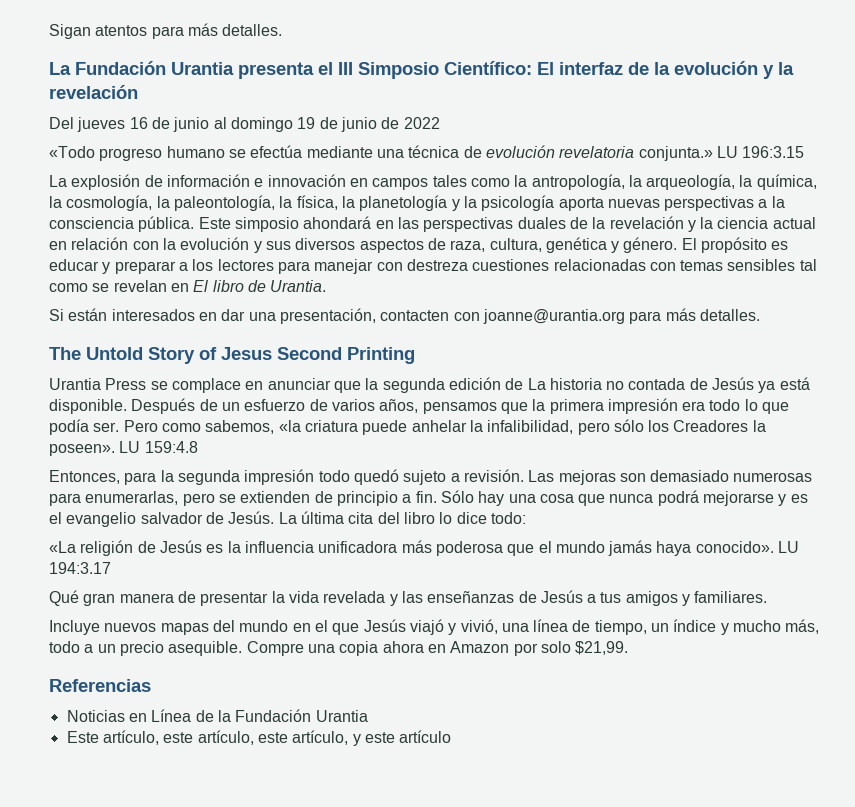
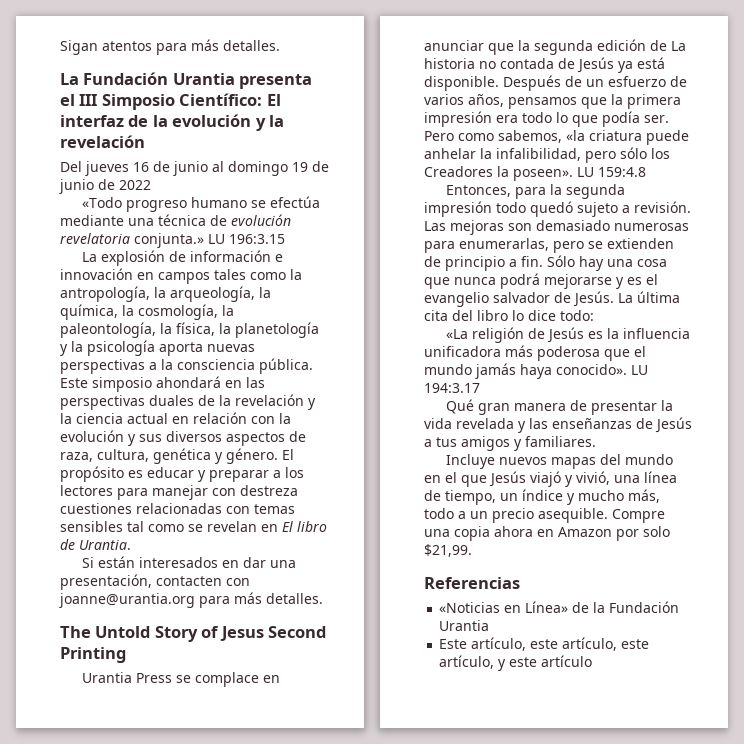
- Noticias en Línea de la Fundación Urantia
+ «Noticias en Línea» de la Fundación Urantia

